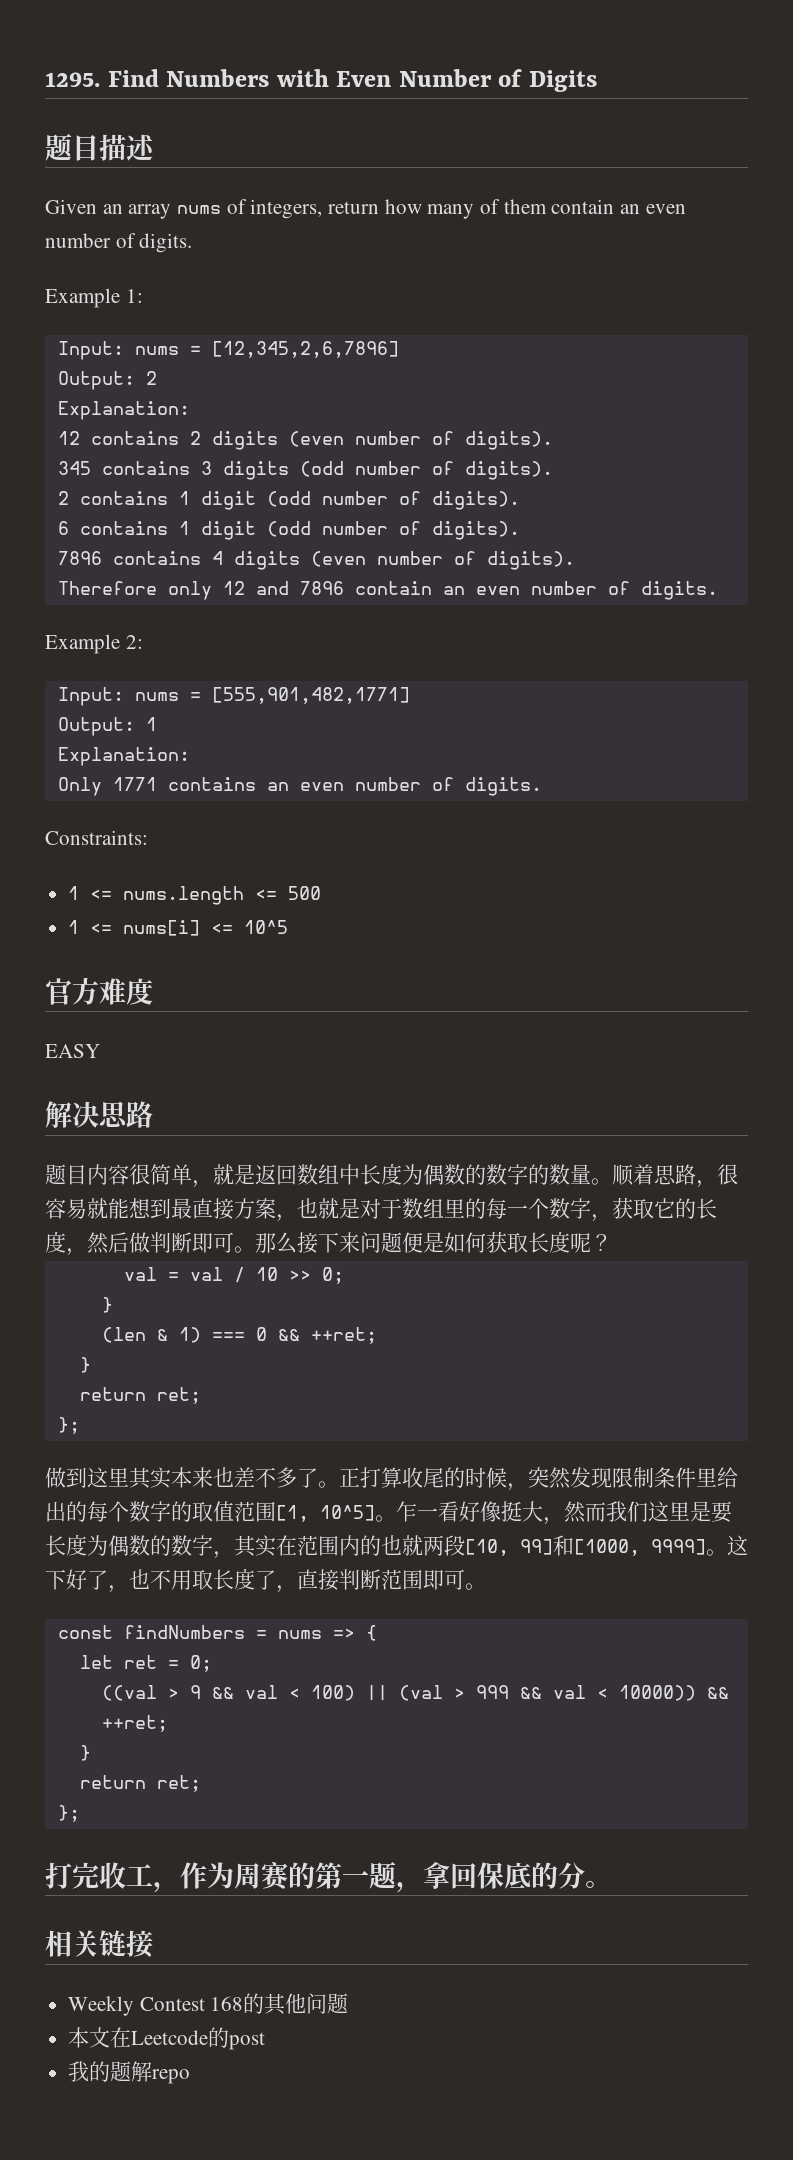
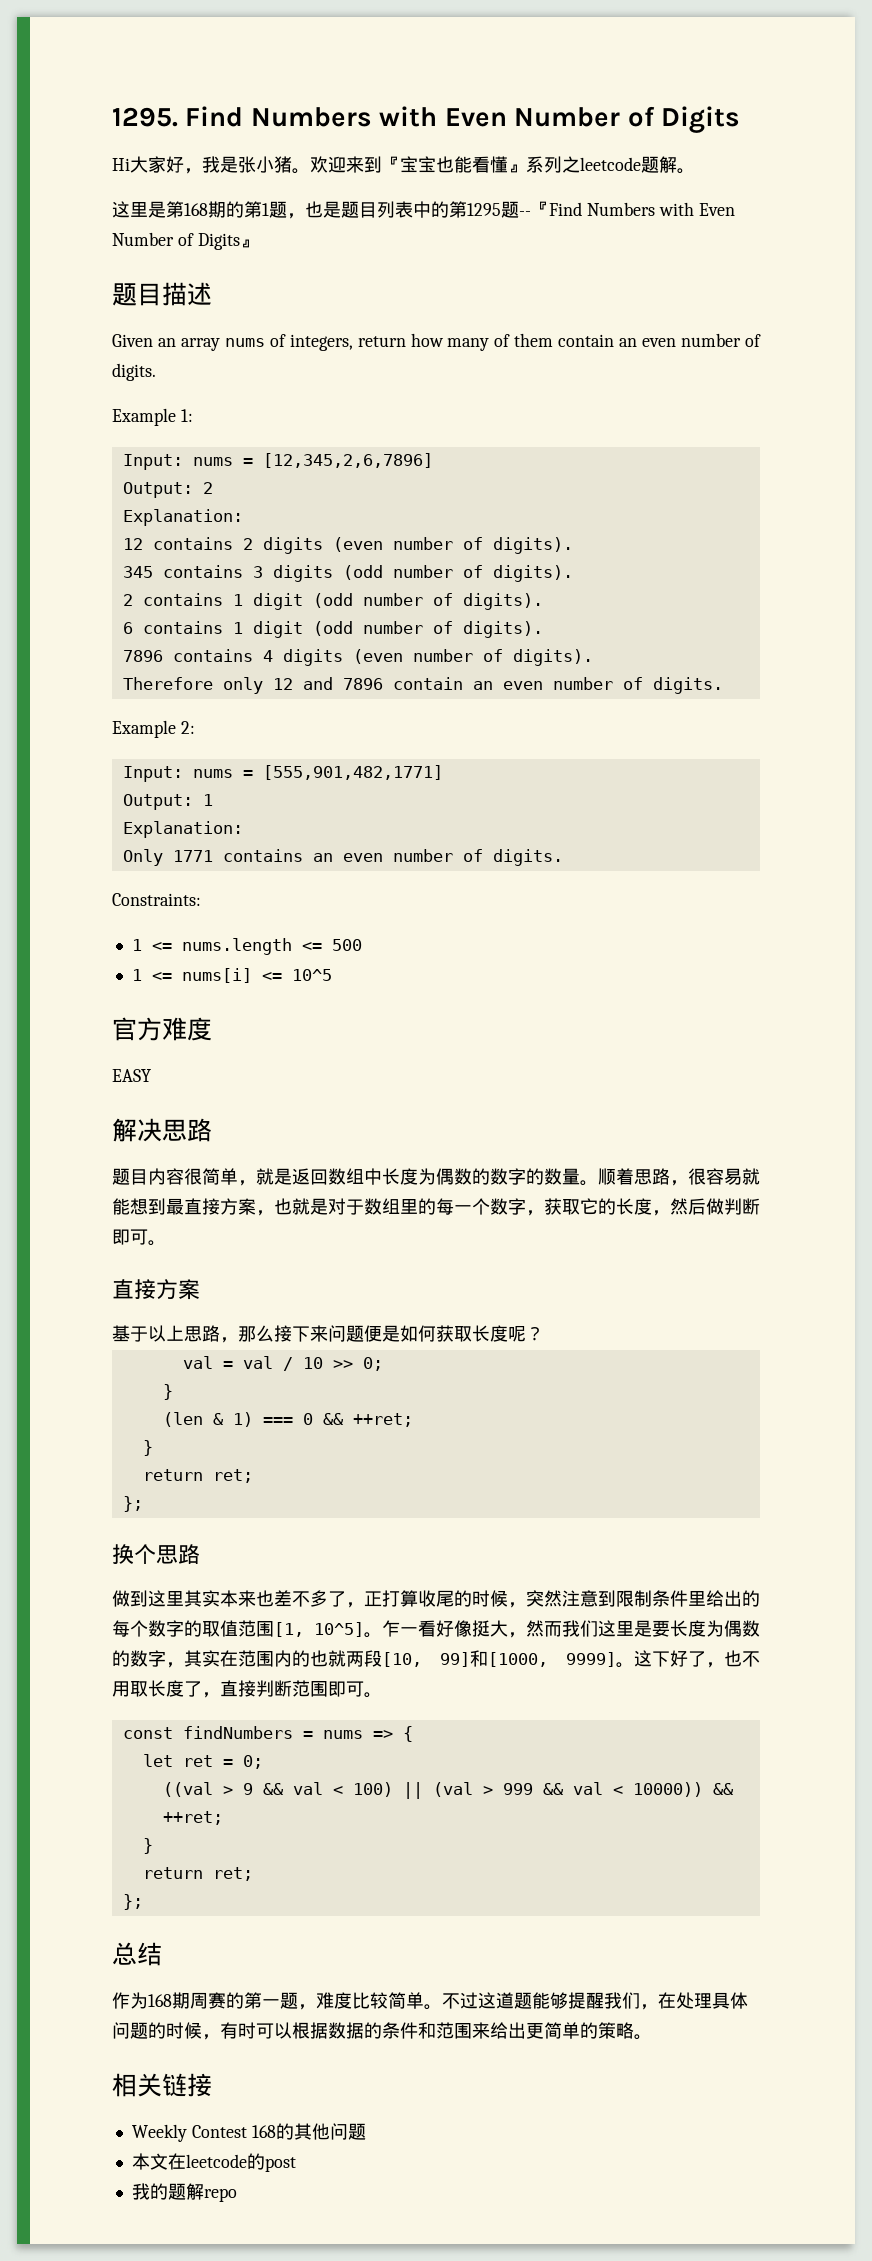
+ Hi大家好，我是张小猪。欢迎来到『宝宝也能看懂』系列之leetcode题解。
+ 这里是第168期的第1题，也是题目列表中的第1295题--『Find Numbers with Even Number of Digits』
- 顺着思路，很容易就能想到最直接方案，也就是对于数组里的每一个数字，获取它的长度，然后做判断即可。那么接下来问题便是如何获取长度呢？
+ 顺着思路，很容易就能想到最直接方案，也就是对于数组里的每一个数字，获取它的长度，然后做判断即可。
+ 直接方案
+ 基于以上思路，那么接下来问题便是如何获取长度呢？
+ 换个思路
- 做到这里其实本来也差不多了。正打算收尾的时候，突然发现限制条件里给出的每个数字的取值范围[1, 10^5]。
+ 做到这里其实本来也差不多了，正打算收尾的时候，突然注意到限制条件里给出的每个数字的取值范围[1, 10^5]。
- 打完收工，作为周赛的第一题，拿回保底的分。
+ 总结
+ 作为168期周赛的第一题，难度比较简单。不过这道题能够提醒我们，在处理具体问题的时候，有时可以根据数据的条件和范围来给出更简单的策略。
- 本文在Leetcode的post
+ 本文在leetcode的post

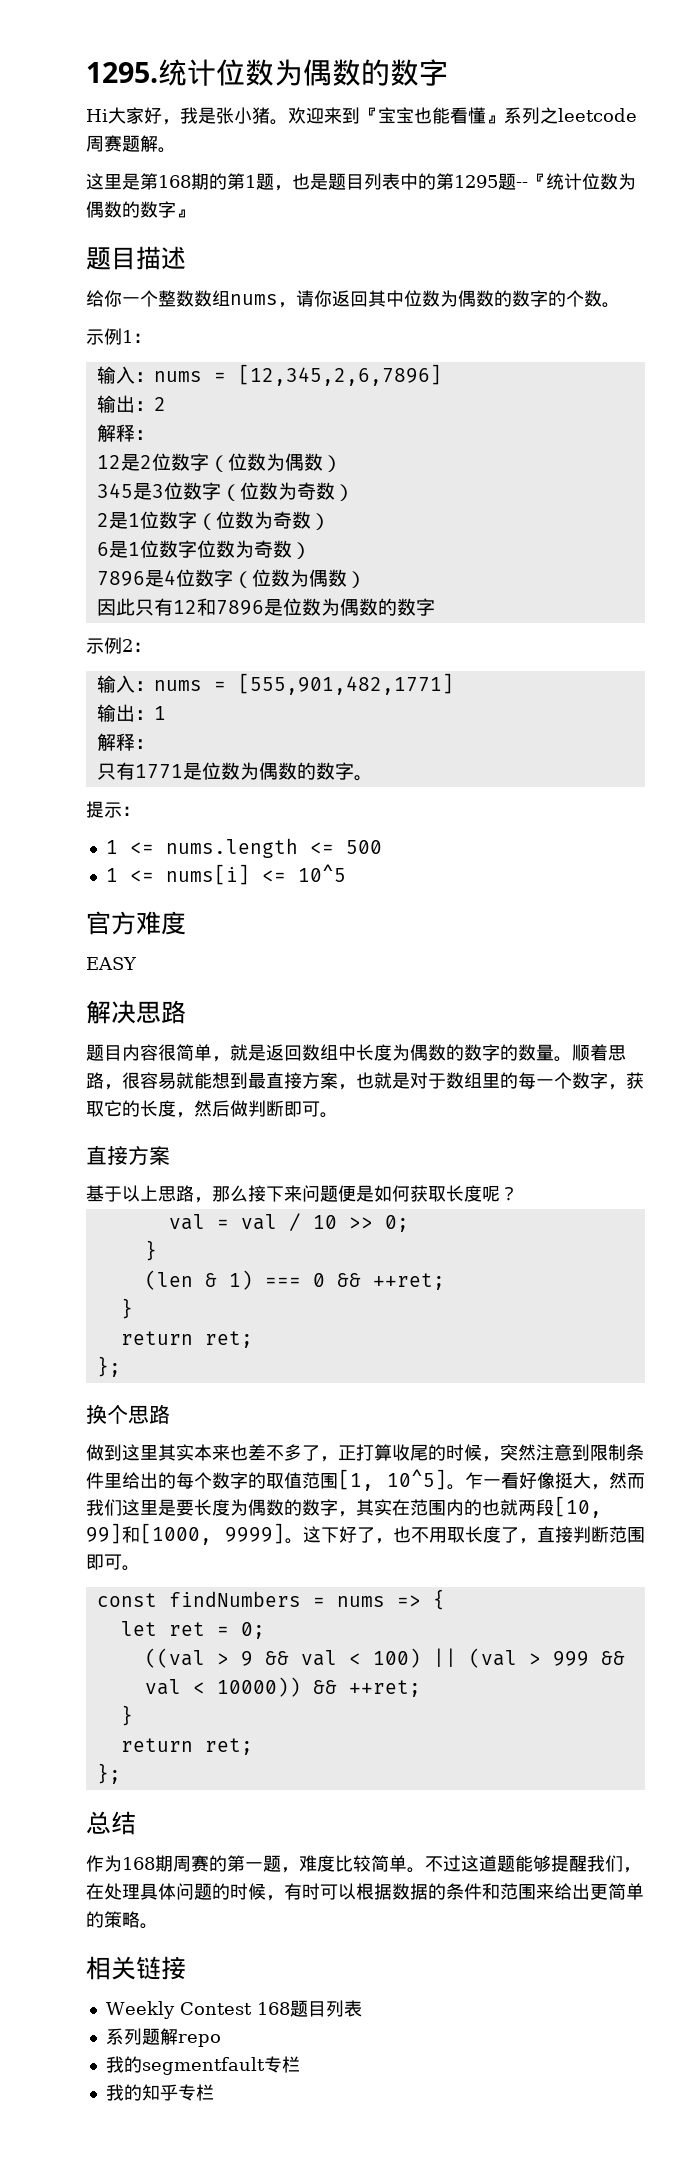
- 1295. Find Numbers with Even Number of Digits
+ 1295.统计位数为偶数的数字
- 欢迎来到『宝宝也能看懂』系列之leetcode题解。
+ 欢迎来到『宝宝也能看懂』系列之leetcode周赛题解。
- 这里是第168期的第1题，也是题目列表中的第1295题--『Find Numbers with Even Number of Digits』
+ 这里是第168期的第1题，也是题目列表中的第1295题--『统计位数为偶数的数字』
  题目描述
- Given an array nums of integers, return how many of them contain an even number of digits.
- Example 1:
- Input: nums = [12,345,2,6,7896]
+ 给你一个整数数组nums，请你返回其中位数为偶数的数字的个数。
+ 示例1：
+ 输入：nums = [12,345,2,6,7896]
- Output: 2
- Explanation:
- 12 contains 2 digits (even number of digits).
- 345 contains 3 digits (odd number of digits).
- 2 contains 1 digit (odd number of digits).
- 6 contains 1 digit (odd number of digits).
- 7896 contains 4 digits (even number of digits).
- Therefore only 12 and 7896 contain an even number of digits.
- Example 2:
- Input: nums = [555,901,482,1771]
+ 输出：2
+ 解释：
+ 12是2位数字（位数为偶数）
+ 345是3位数字（位数为奇数）
+ 2是1位数字（位数为奇数）
+ 6是1位数字位数为奇数）
+ 7896是4位数字（位数为偶数）
+ 因此只有12和7896是位数为偶数的数字
+ 示例2：
+ 输入：nums = [555,901,482,1771]
- Output: 1
- Explanation:
- Only 1771 contains an even number of digits.
- Constraints:
+ 输出：1
+ 解释：
+ 只有1771是位数为偶数的数字。
+ 提示：
- Weekly Contest 168的其他问题
- 本文在leetcode的post
- 我的题解repo
+ Weekly Contest 168题目列表
+ 系列题解repo
+ 我的segmentfault专栏
+ 我的知乎专栏

